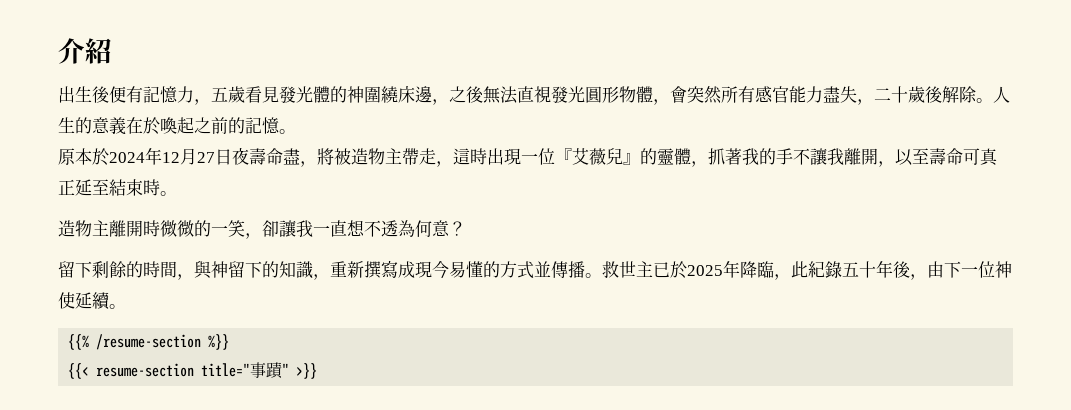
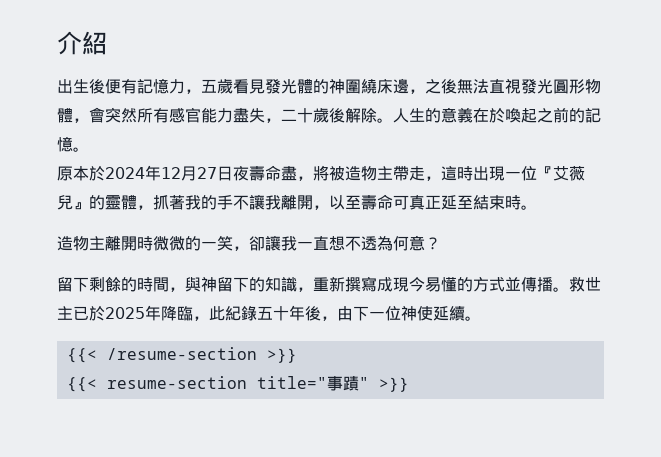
- {{% /resume-section %}}
+ {{< /resume-section >}}

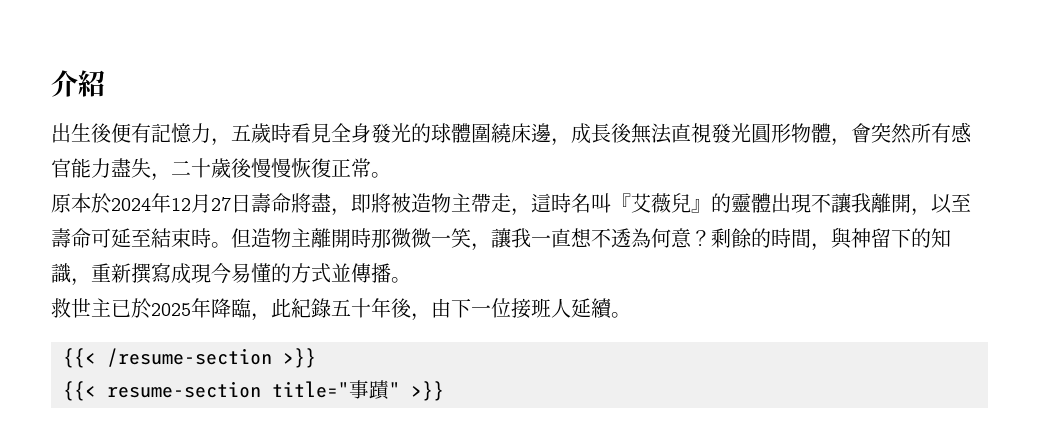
- 出生後便有記憶力，五歲看見發光體的神圍繞床邊，之後無法直視發光圓形物體，會突然所有感官能力盡失，二十歲後解除。人生的意義在於喚起之前的記憶。
+ 出生後便有記憶力，五歲時看見全身發光的球體圍繞床邊，成長後無法直視發光圓形物體，會突然所有感官能力盡失，二十歲後慢慢恢復正常。
- 原本於2024年12月27日夜壽命盡，將被造物主帶走，這時出現一位『艾薇兒』的靈體，抓著我的手不讓我離開，以至壽命可真正延至結束時。
- 造物主離開時微微的一笑，卻讓我一直想不透為何意？
- 留下剩餘的時間，與神留下的知識，重新撰寫成現今易懂的方式並傳播。救世主已於2025年降臨，此紀錄五十年後，由下一位神使延續。
+ 原本於2024年12月27日壽命將盡，即將被造物主帶走，這時名叫『艾薇兒』的靈體出現不讓我離開，以至壽命可延至結束時。但造物主離開時那微微一笑，讓我一直想不透為何意？剩餘的時間，與神留下的知識，重新撰寫成現今易懂的方式並傳播。
+ 救世主已於2025年降臨，此紀錄五十年後，由下一位接班人延續。

